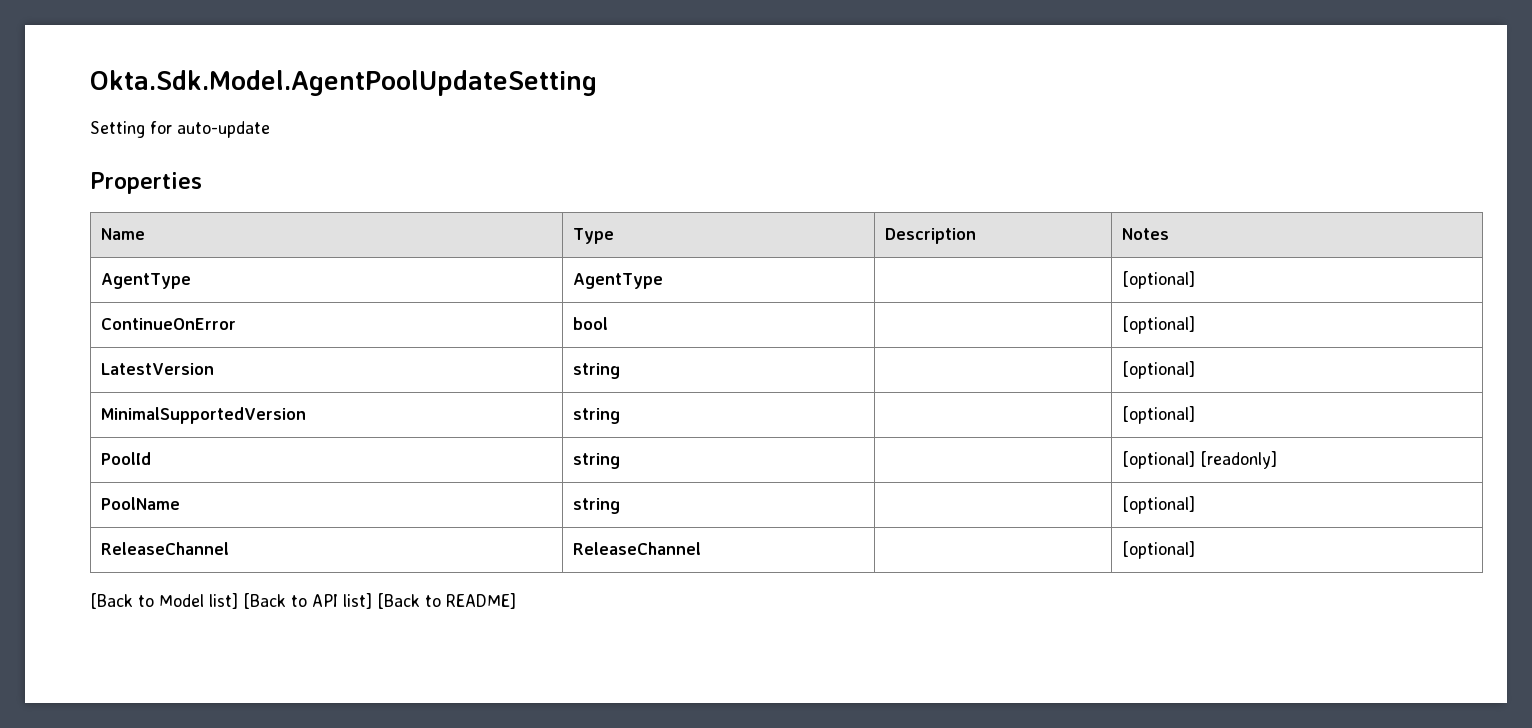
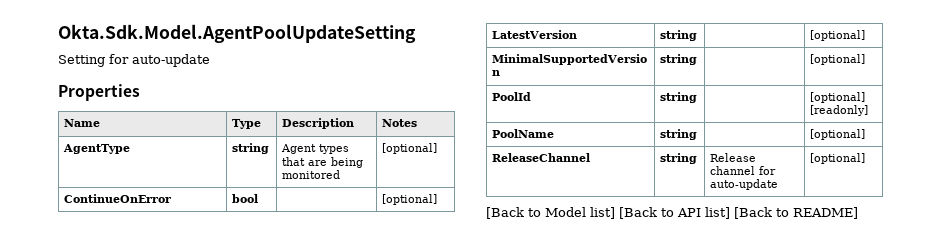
- AgentType | AgentType | | [optional]
+ AgentType | string | Agent types that are being monitored | [optional]
- ReleaseChannel | ReleaseChannel | | [optional]
+ ReleaseChannel | string | Release channel for auto-update | [optional]

